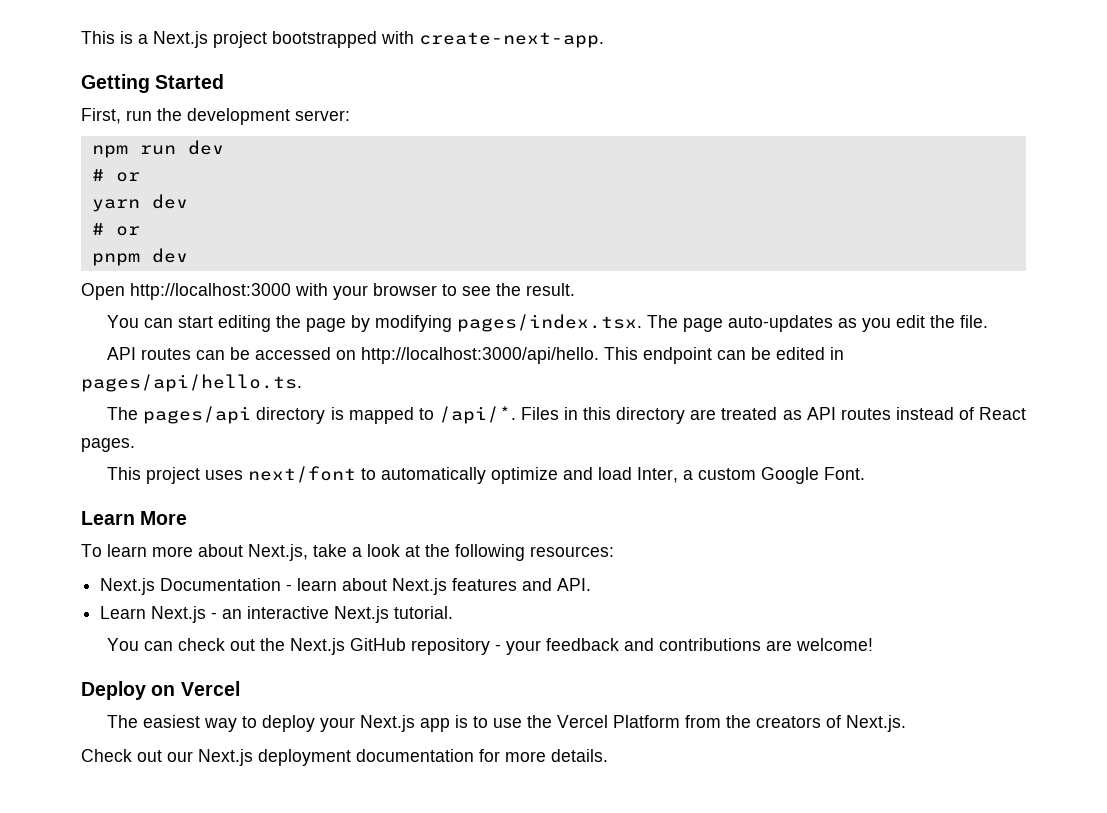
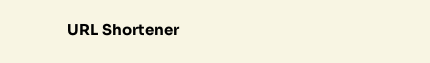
- This is a Next.js project bootstrapped with create-next-app.
- Getting Started
- First, run the development server:
- npm run dev
- # or
- yarn dev
- # or
- pnpm dev
- Open http://localhost:3000 with your browser to see the result.
- You can start editing the page by modifying pages/index.tsx. The page auto-updates as you edit the file.
- API routes can be accessed on http://localhost:3000/api/hello. This endpoint can be edited in pages/api/hello.ts.
- The pages/api directory is mapped to /api/*. Files in this directory are treated as API routes instead of React pages.
- This project uses next/font to automatically optimize and load Inter, a custom Google Font.
- Learn More
- To learn more about Next.js, take a look at the following resources:
- Next.js Documentation - learn about Next.js features and API.
- Learn Next.js - an interactive Next.js tutorial.
- You can check out the Next.js GitHub repository - your feedback and contributions are welcome!
- Deploy on Vercel
- The easiest way to deploy your Next.js app is to use the Vercel Platform from the creators of Next.js.
- Check out our Next.js deployment documentation for more details.
+ URL Shortener

